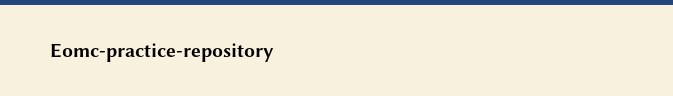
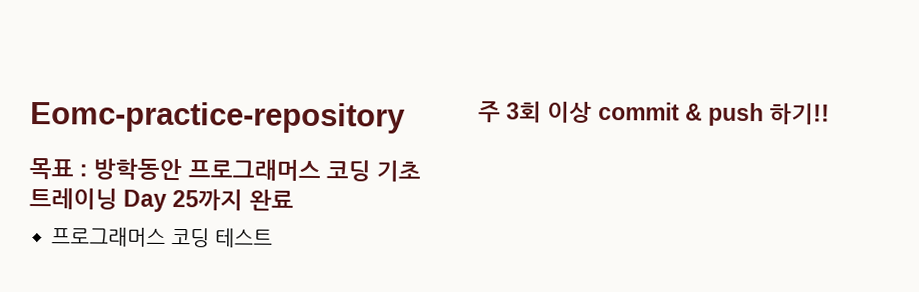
+ 목표 : 방학동안 프로그래머스 코딩 기초 트레이닝 Day 25까지 완료
+ 프로그래머스 코딩 테스트
+ 주 3회 이상 commit & push 하기!!

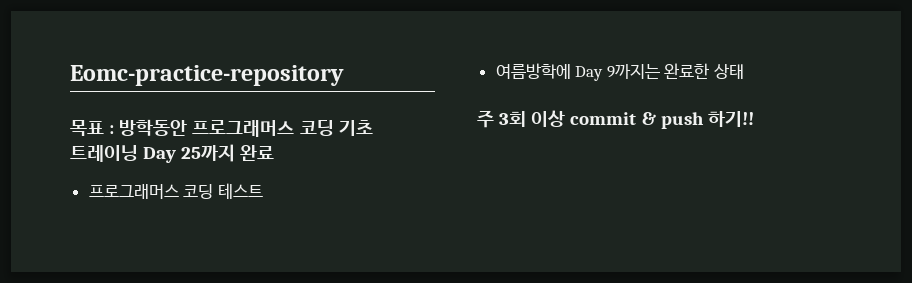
+ 여름방학에 Day 9까지는 완료한 상태

